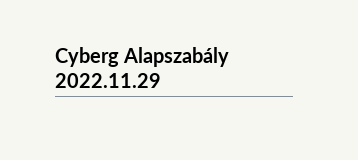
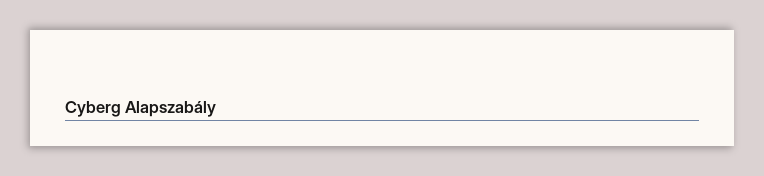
- Cyberg Alapszabály 2022.11.29
+ Cyberg Alapszabály

